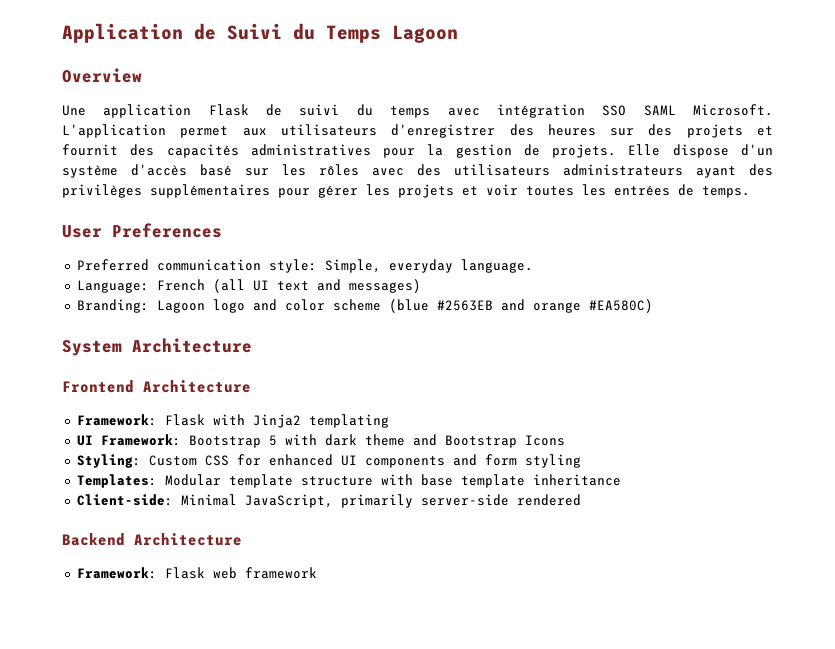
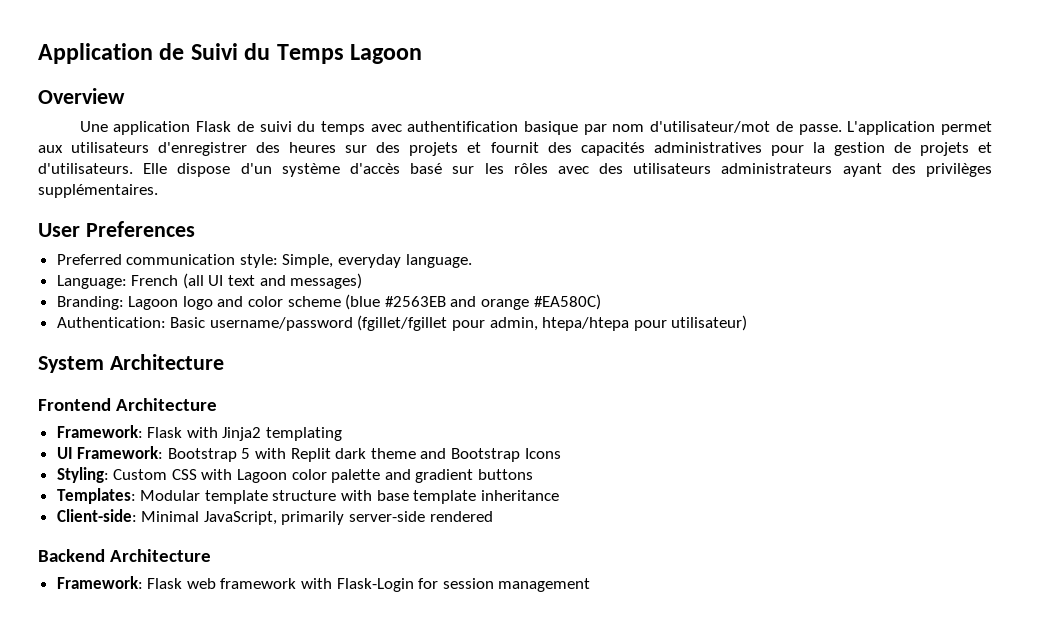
- Une application Flask de suivi du temps avec intégration SSO SAML Microsoft.
+ Une application Flask de suivi du temps avec authentification basique par nom d'utilisateur/mot de passe.
- L'application permet aux utilisateurs d'enregistrer des heures sur des projets et fournit des capacités administratives pour la gestion de projets.
+ L'application permet aux utilisateurs d'enregistrer des heures sur des projets et fournit des capacités administratives pour la gestion de projets et d'utilisateurs.
- Elle dispose d'un système d'accès basé sur les rôles avec des utilisateurs administrateurs ayant des privilèges supplémentaires pour gérer les projets et voir toutes les entrées de temps.
+ Elle dispose d'un système d'accès basé sur les rôles avec des utilisateurs administrateurs ayant des privilèges supplémentaires.
+ Authentication: Basic username/password (fgillet/fgillet pour admin, htepa/htepa pour utilisateur)
- UI Framework: Bootstrap 5 with dark theme and Bootstrap Icons
+ UI Framework: Bootstrap 5 with Replit dark theme and Bootstrap Icons
- Styling: Custom CSS for enhanced UI components and form styling
+ Styling: Custom CSS with Lagoon color palette and gradient buttons
- Framework: Flask web framework
+ Framework: Flask web framework with Flask-Login for session management

